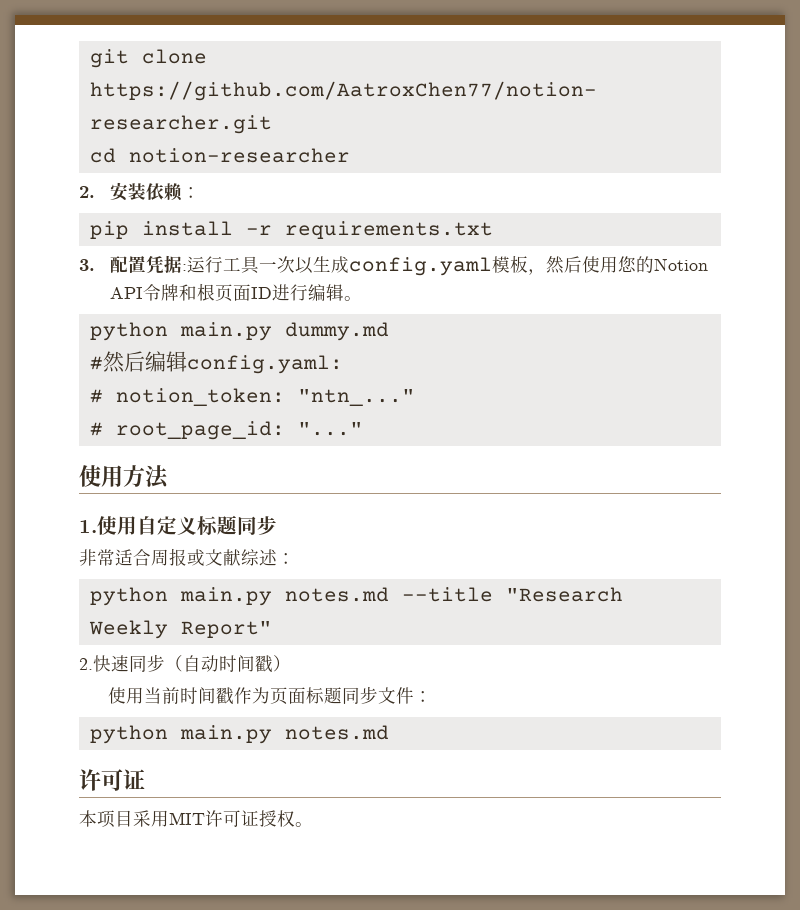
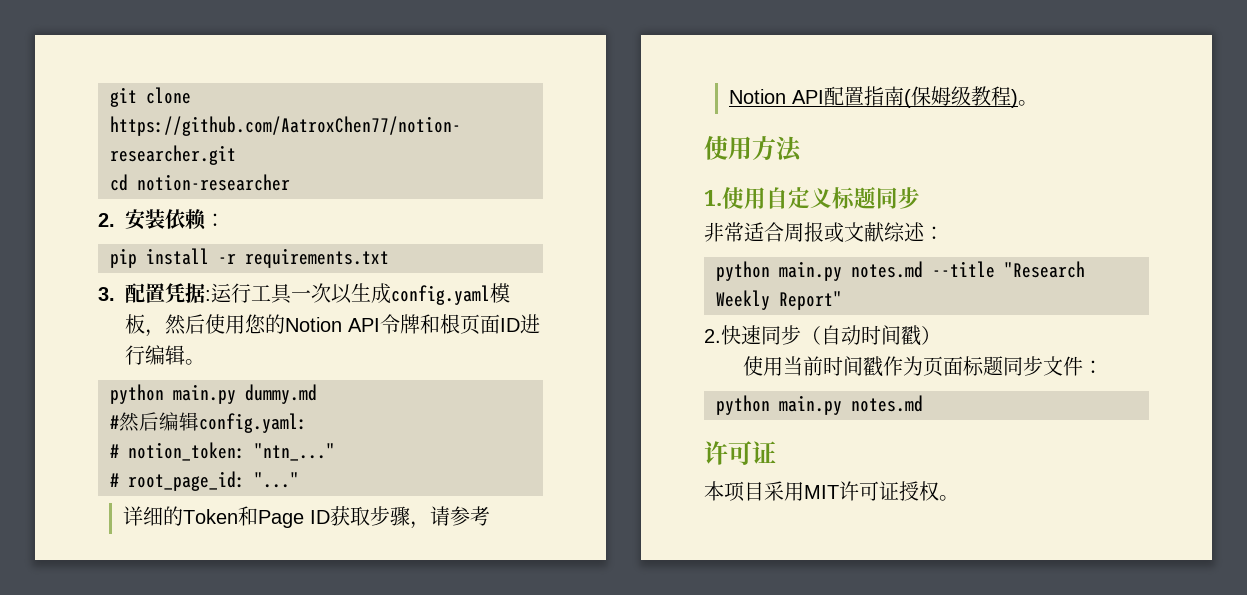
+ 详细的Token和Page ID获取步骤，请参考Notion API配置指南(保姆级教程)。

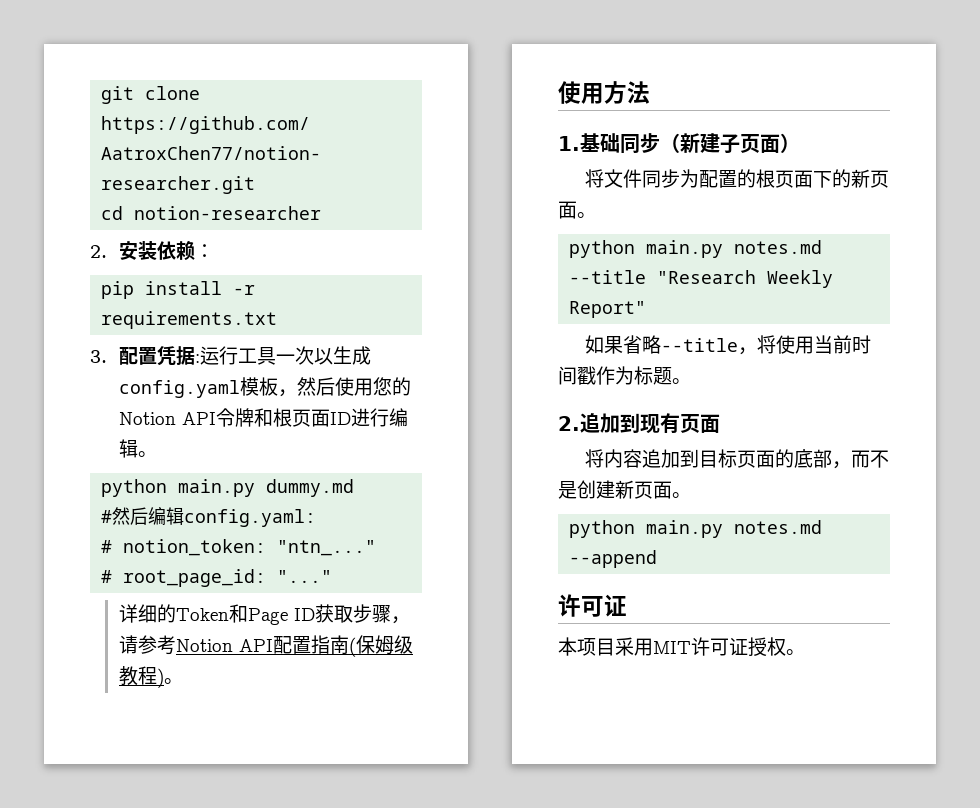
- 1.使用自定义标题同步
- 非常适合周报或文献综述：
+ 1.基础同步（新建子页面）
+ 将文件同步为配置的根页面下的新页面。
- 2.快速同步（自动时间戳）
- 使用当前时间戳作为页面标题同步文件：
- python main.py notes.md
+ 如果省略--title，将使用当前时间戳作为标题。
+ 2.追加到现有页面
+ 将内容追加到目标页面的底部，而不是创建新页面。
+ python main.py notes.md --append

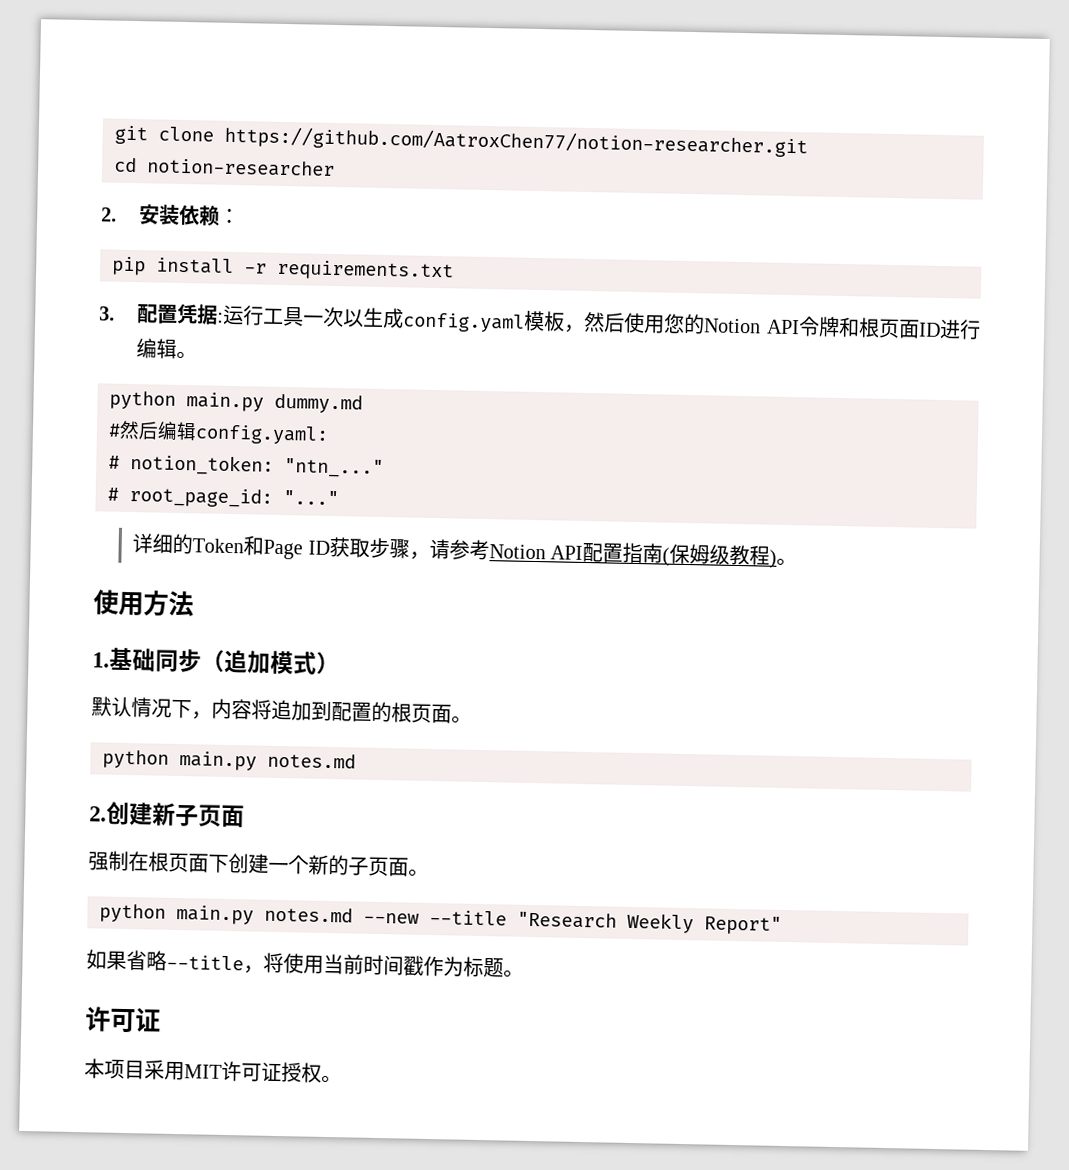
- 1.基础同步（新建子页面）
- 将文件同步为配置的根页面下的新页面。
- python main.py notes.md --title "Research Weekly Report"
+ 1.基础同步（追加模式）
+ 默认情况下，内容将追加到配置的根页面。
+ python main.py notes.md
+ 2.创建新子页面
+ 强制在根页面下创建一个新的子页面。
+ python main.py notes.md --new --title "Research Weekly Report"
- 2.追加到现有页面
- 将内容追加到目标页面的底部，而不是创建新页面。
- python main.py notes.md --append

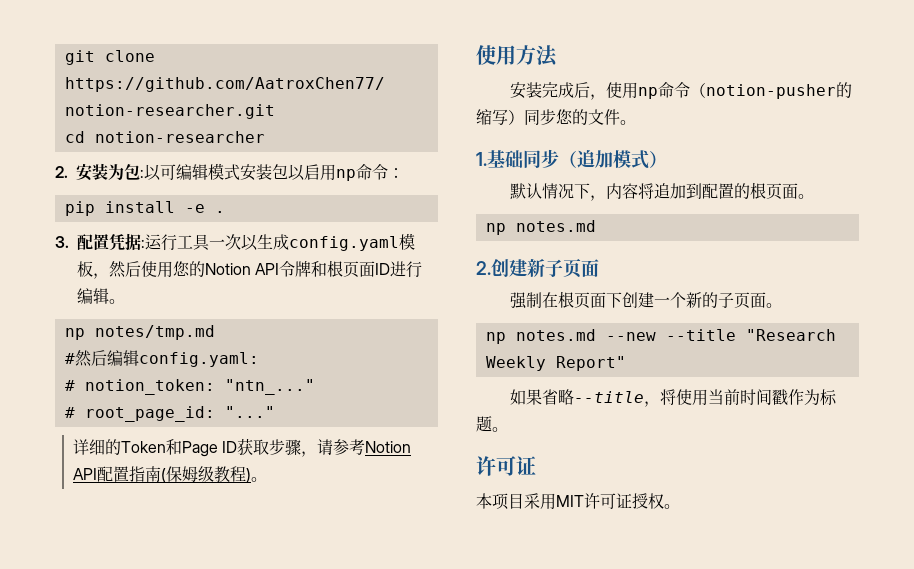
- 2.安装依赖：
+ 2.安装为包:以可编辑模式安装包以启用np命令：
- pip install -r requirements.txt
+ pip install -e .
- python main.py dummy.md
+ np notes/tmp.md
+ 安装完成后，使用np命令（notion-pusher的缩写）同步您的文件。
  默认情况下，内容将追加到配置的根页面。
- python main.py notes.md
+ np notes.md
- python main.py notes.md --new --title "Research Weekly Report"
+ np notes.md --new --title "Research Weekly Report"

